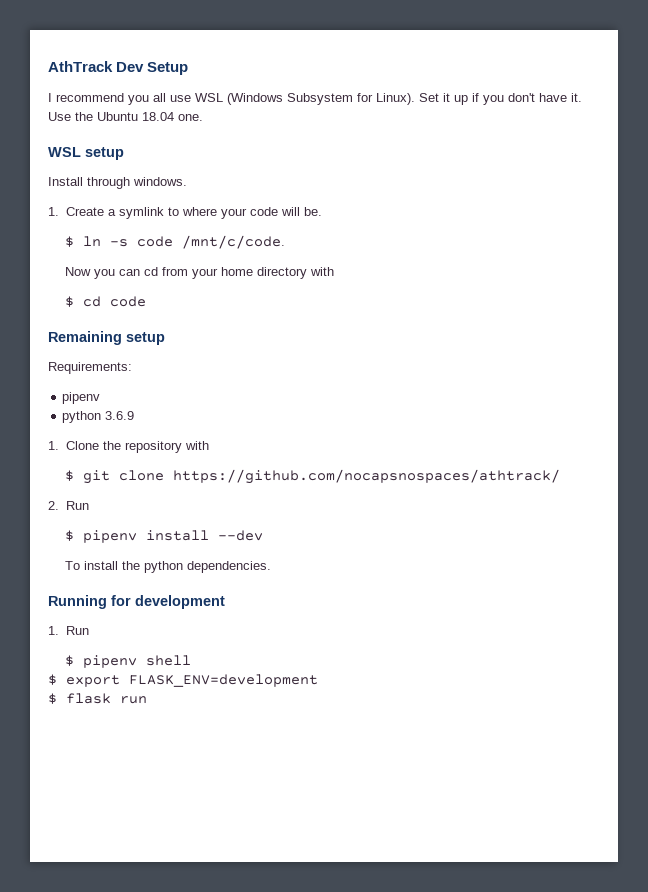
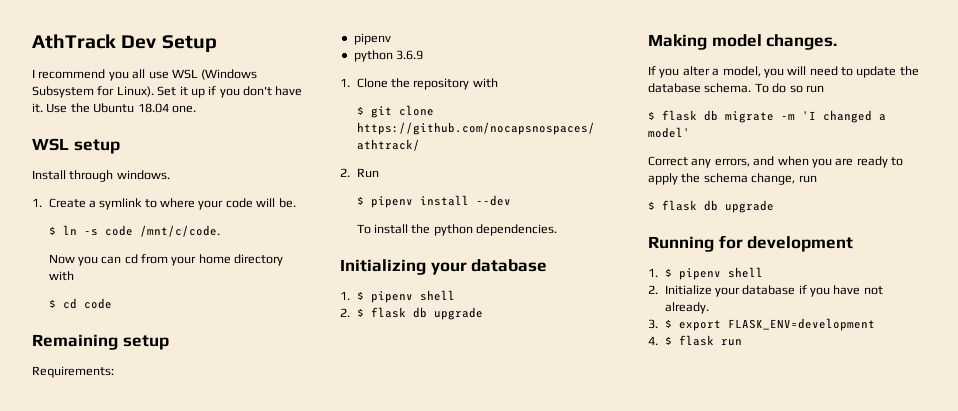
+ Initializing your database
+ 1. $ pipenv shell
+ 2. $ flask db upgrade
+ Making model changes.
+ If you alter a model, you will need to update the database schema. To do so run
+ $ flask db migrate -m 'I changed a model'
+ Correct any errors, and when you are ready to apply the schema change, run
+ $ flask db upgrade
  Running for development
- 1. Run
- $ pipenv shell
- $ export FLASK_ENV=development
+ 1. $ pipenv shell
+ 2. Initialize your database if you have not already.
+ 3. $ export FLASK_ENV=development
- $ flask run
+ 4. $ flask run

